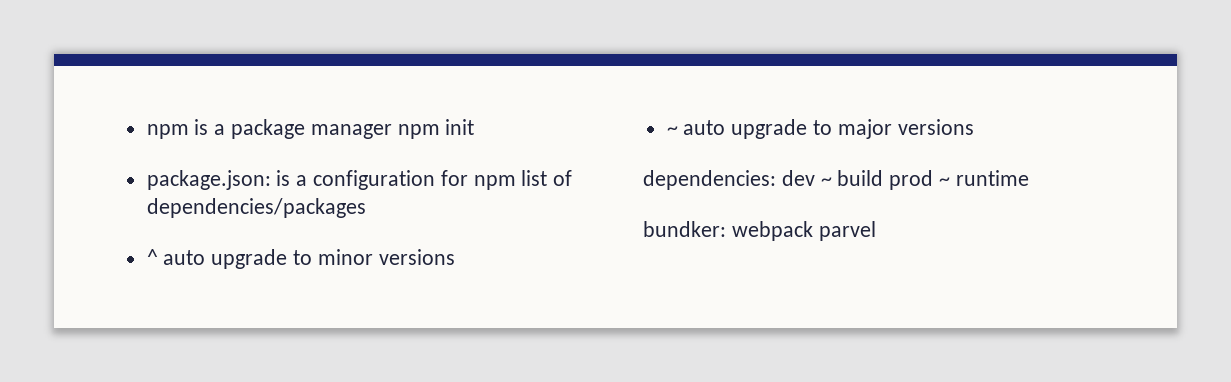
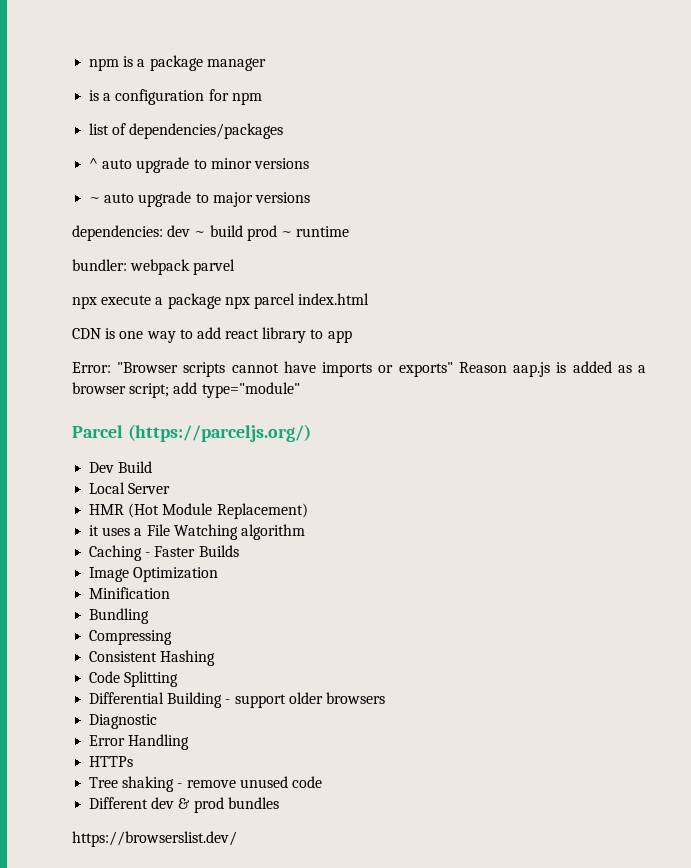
- npm is a package manager npm init
- package.json: is a configuration for npm list of dependencies/packages
+ npm is a package manager
+ is a configuration for npm
+ list of dependencies/packages
- bundker: webpack parvel
+ bundler: webpack parvel
+ npx execute a package npx parcel index.html
+ CDN is one way to add react library to app
+ Error: "Browser scripts cannot have imports or exports" Reason aap.js is added as a browser script; add type="module"
+ Parcel (https://parceljs.org/)
+ Dev Build
+ Local Server
+ HMR (Hot Module Replacement)
+ it uses a File Watching algorithm
+ Caching - Faster Builds
+ Image Optimization
+ Minification
+ Bundling
+ Compressing
+ Consistent Hashing
+ Code Splitting
+ Differential Building - support older browsers
+ Diagnostic
+ Error Handling
+ HTTPs
+ Tree shaking - remove unused code
+ Different dev & prod bundles
+ https://browserslist.dev/

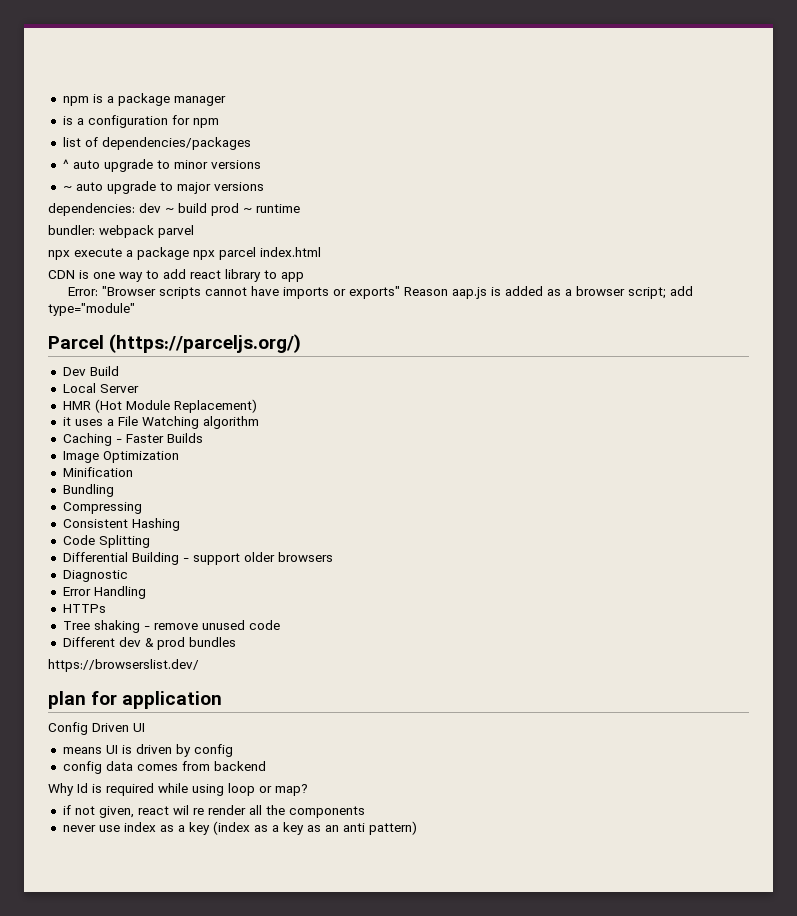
+ plan for application
+ Config Driven UI
+ means UI is driven by config
+ config data comes from backend
+ Why Id is required while using loop or map?
+ if not given, react wil re render all the components
+ never use index as a key (index as a key as an anti pattern)

